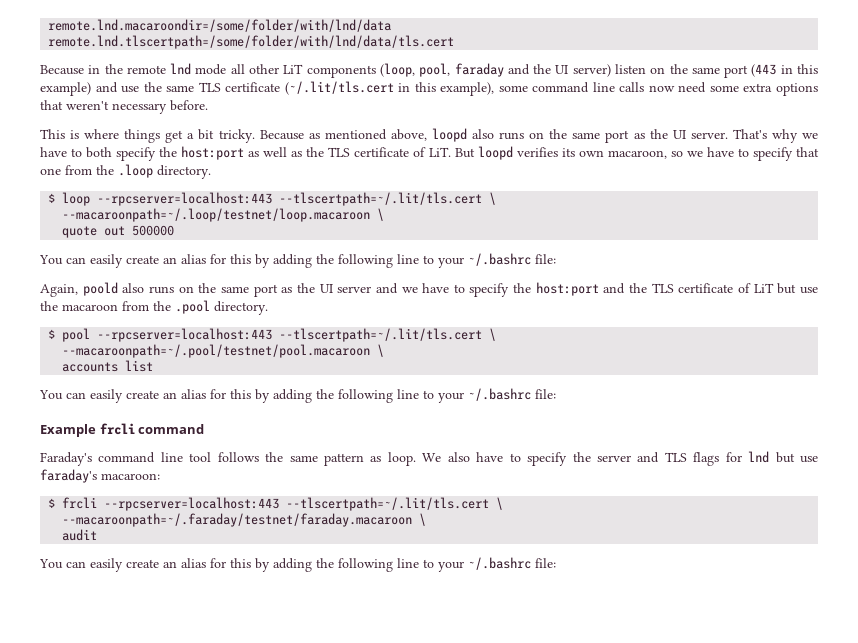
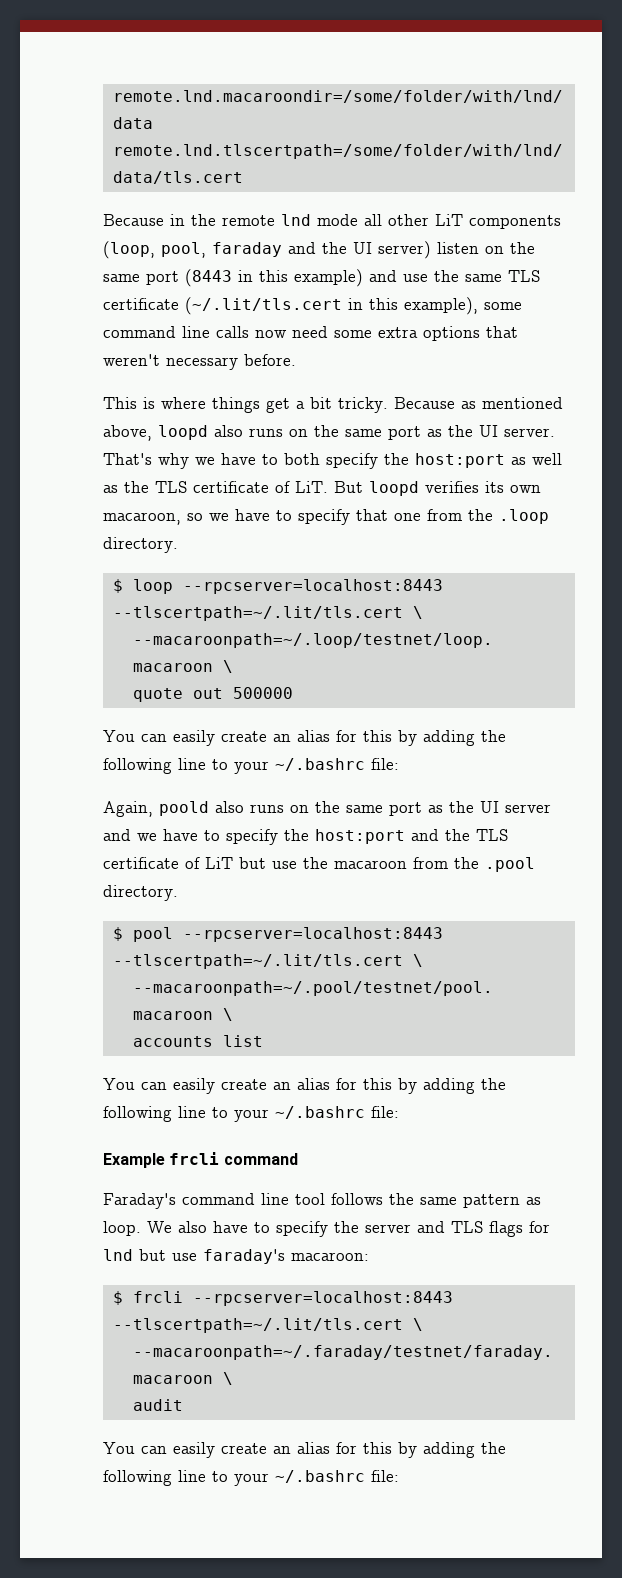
- Because in the remote lnd mode all other LiT components (loop, pool, faraday and the UI server) listen on the same port (443 in this example) and use the same TLS certificate (~/.lit/tls.cert in this example), some command line calls now need some extra options that weren't necessary before.
+ Because in the remote lnd mode all other LiT components (loop, pool, faraday and the UI server) listen on the same port (8443 in this example) and use the same TLS certificate (~/.lit/tls.cert in this example), some command line calls now need some extra options that weren't necessary before.
- $ loop --rpcserver=localhost:443 --tlscertpath=~/.lit/tls.cert \
+ $ loop --rpcserver=localhost:8443 --tlscertpath=~/.lit/tls.cert \
- $ pool --rpcserver=localhost:443 --tlscertpath=~/.lit/tls.cert \
+ $ pool --rpcserver=localhost:8443 --tlscertpath=~/.lit/tls.cert \
- $ frcli --rpcserver=localhost:443 --tlscertpath=~/.lit/tls.cert \
+ $ frcli --rpcserver=localhost:8443 --tlscertpath=~/.lit/tls.cert \

